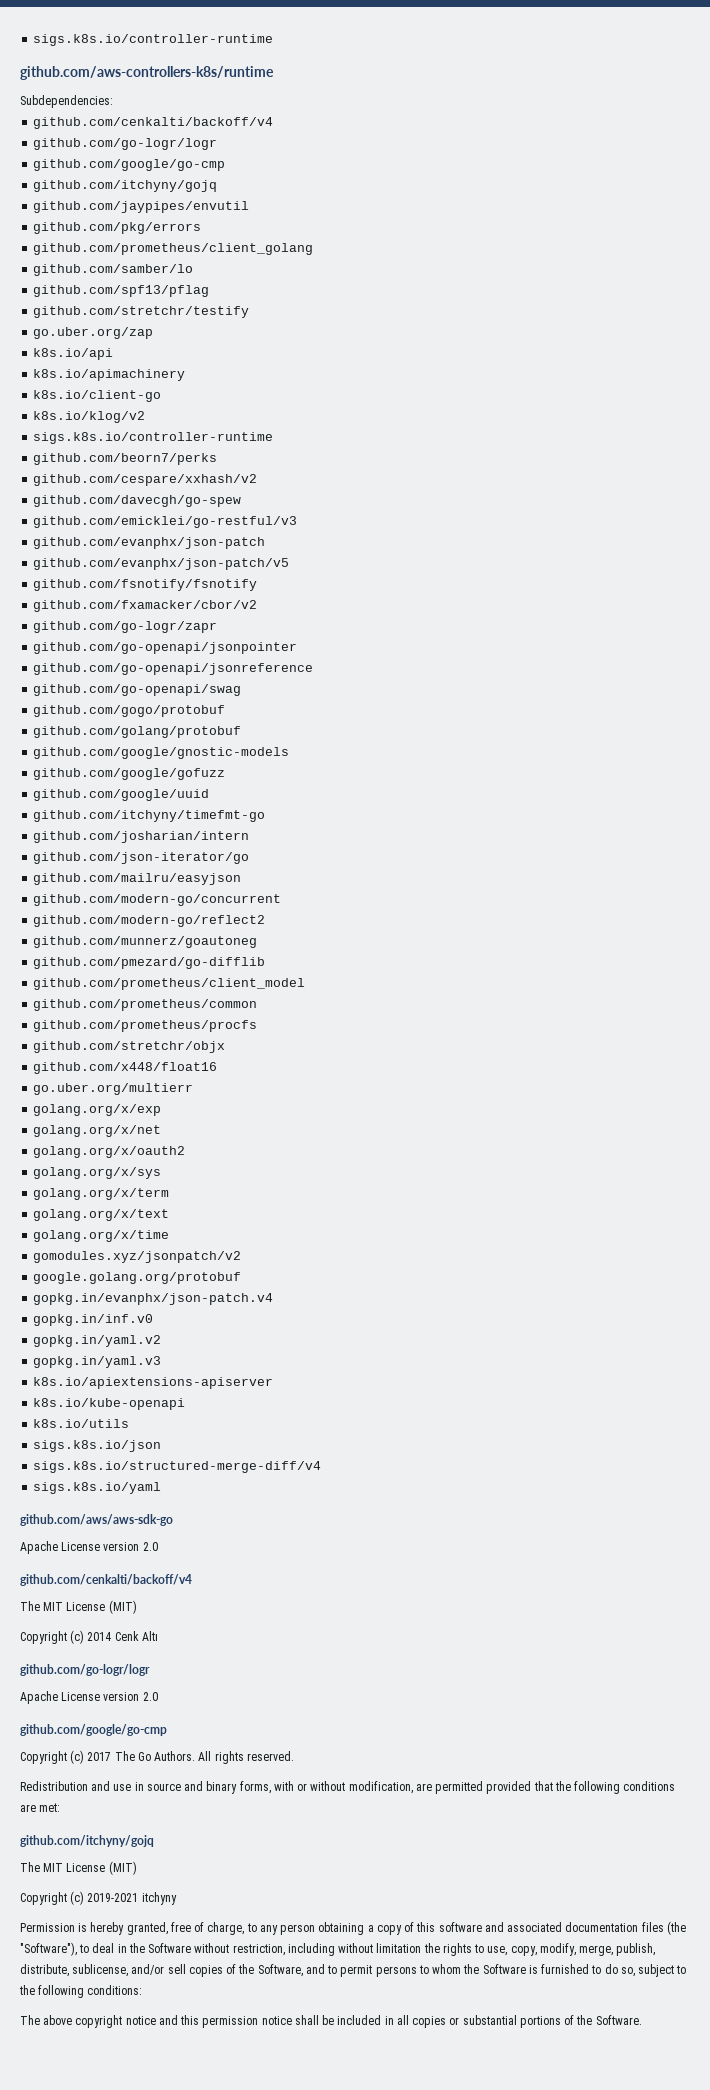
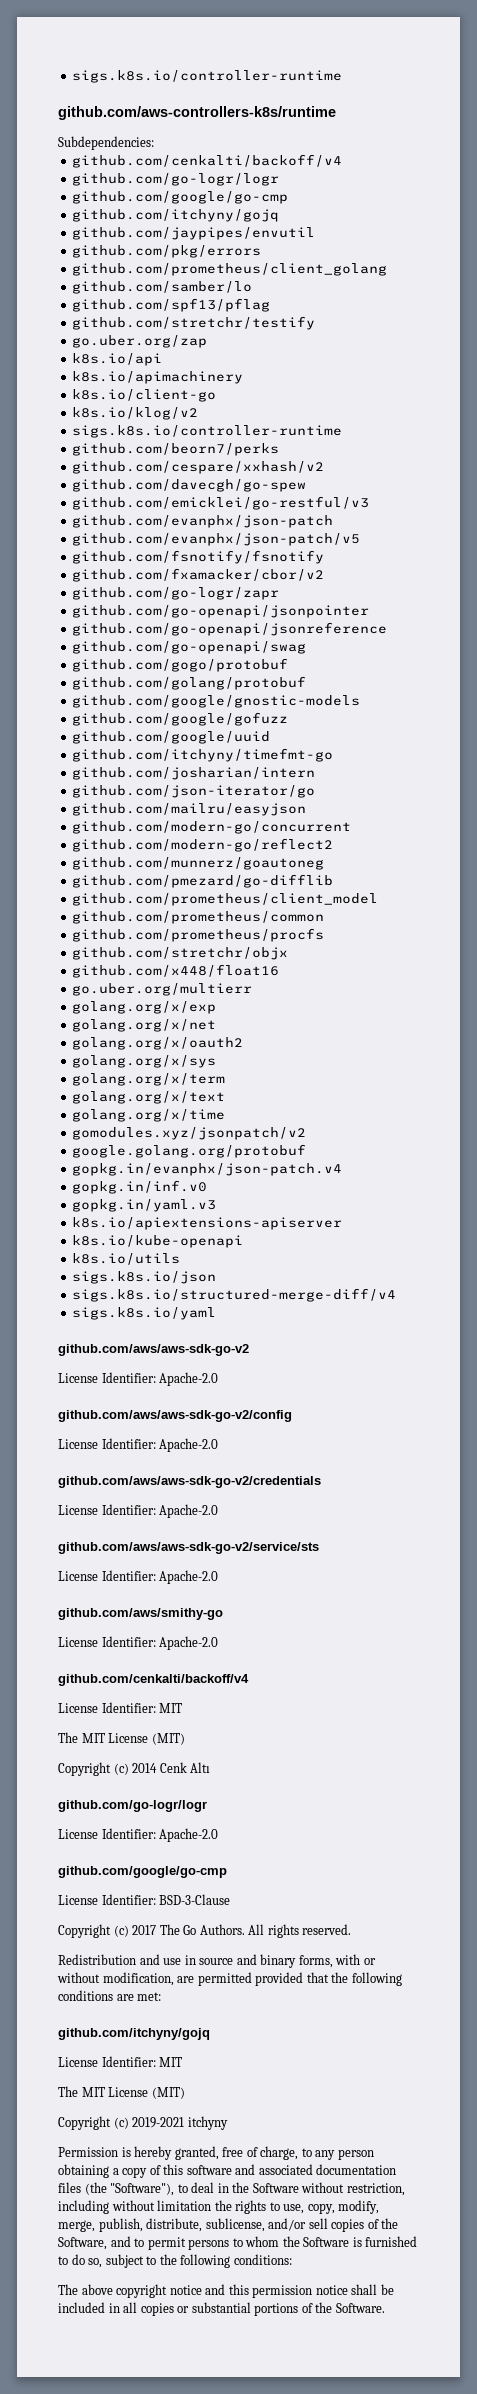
- gopkg.in/yaml.v2
- github.com/aws/aws-sdk-go
- Apache License version 2.0
+ github.com/aws/aws-sdk-go-v2
+ License Identifier: Apache-2.0
+ github.com/aws/aws-sdk-go-v2/config
+ License Identifier: Apache-2.0
+ github.com/aws/aws-sdk-go-v2/credentials
+ License Identifier: Apache-2.0
+ github.com/aws/aws-sdk-go-v2/service/sts
+ License Identifier: Apache-2.0
+ github.com/aws/smithy-go
+ License Identifier: Apache-2.0
  github.com/cenkalti/backoff/v4
+ License Identifier: MIT
  Copyright (c) 2014 Cenk Altı
  github.com/go-logr/logr
- Apache License version 2.0
+ License Identifier: Apache-2.0
  github.com/google/go-cmp
+ License Identifier: BSD-3-Clause
  Redistribution and use in source and binary forms, with or without modification, are permitted provided that the following conditions are met:
  github.com/itchyny/gojq
+ License Identifier: MIT

